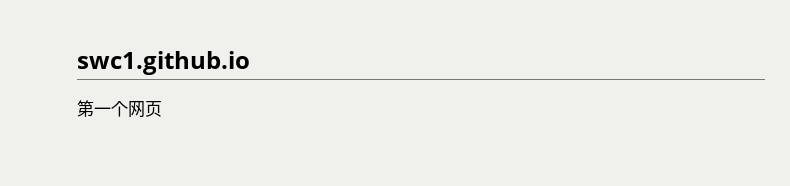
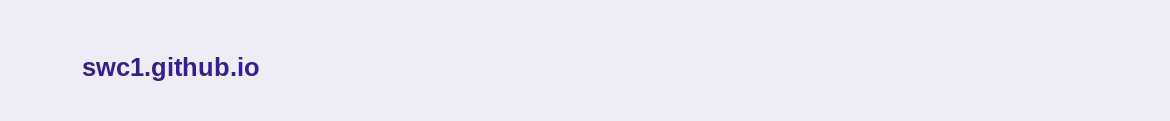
- 第一个网页

